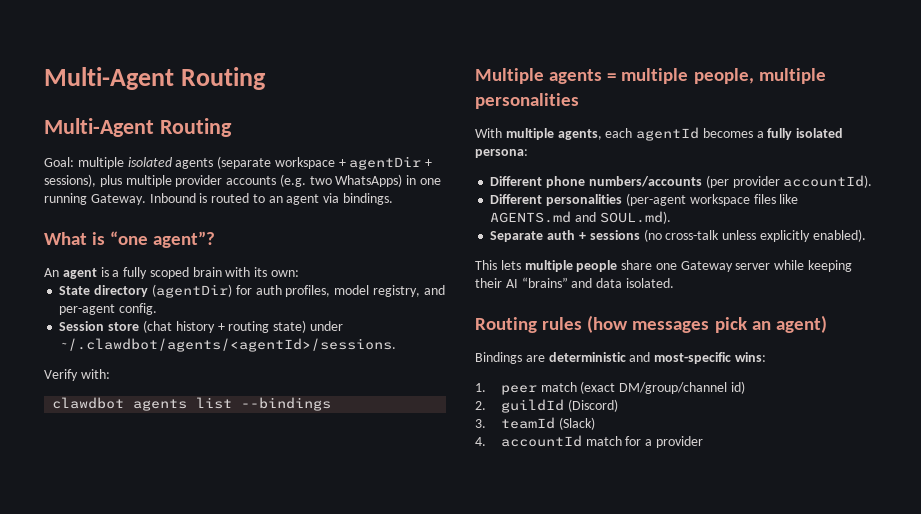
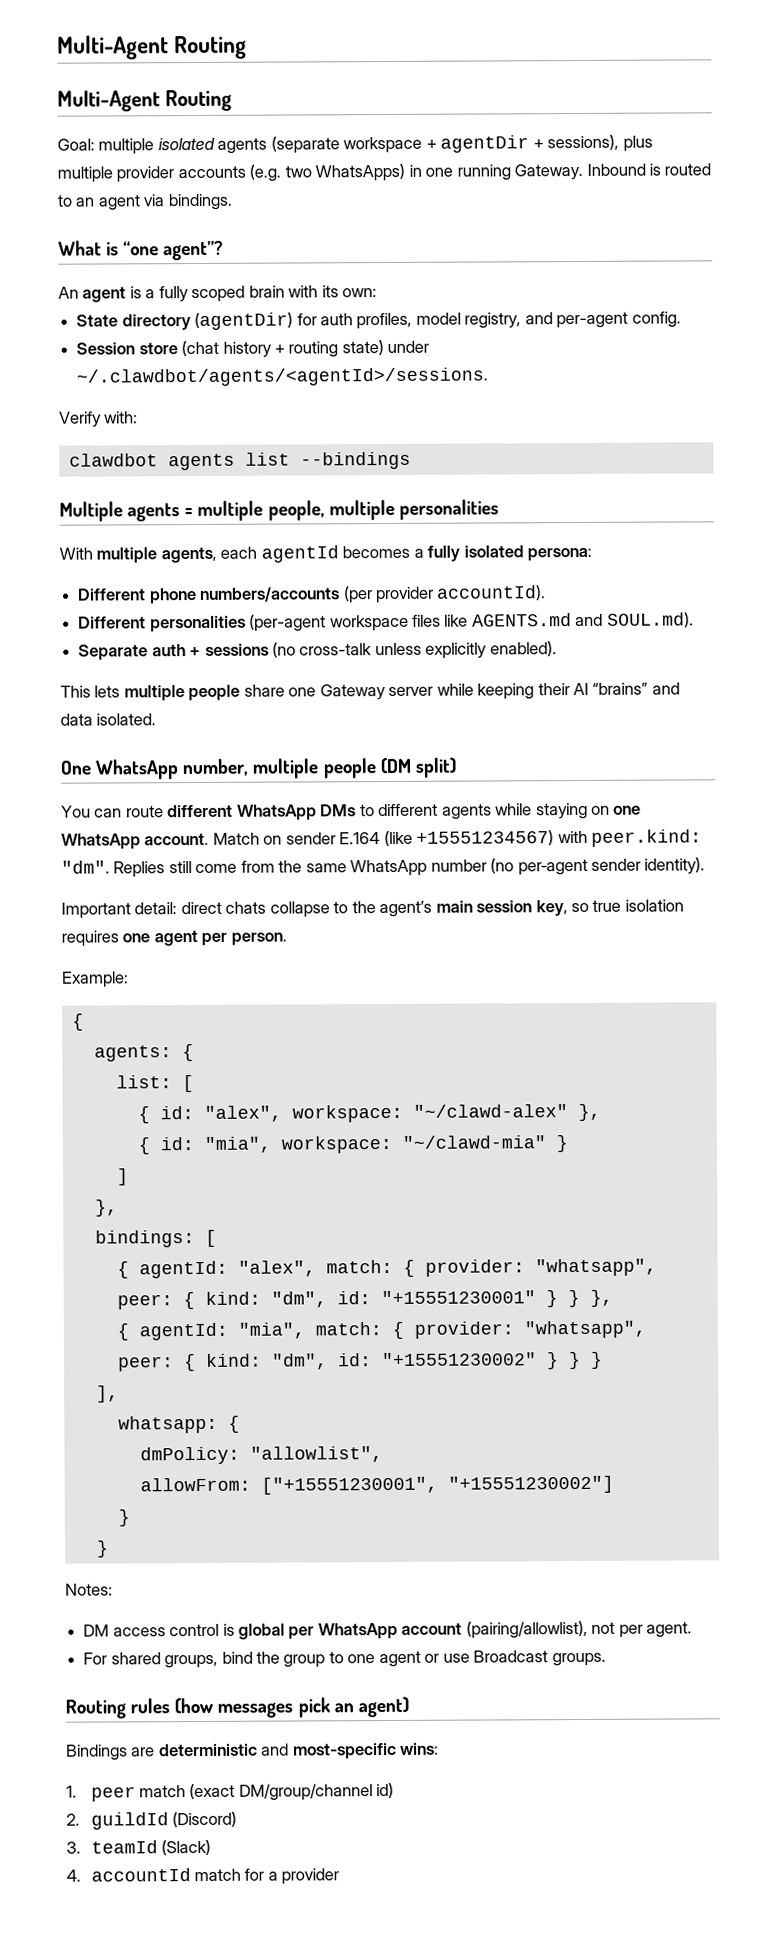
+ One WhatsApp number, multiple people (DM split)
+ You can route different WhatsApp DMs to different agents while staying on one WhatsApp account. Match on sender E.164 (like +15551234567) with peer.kind: "dm". Replies still come from the same WhatsApp number (no per‑agent sender identity).
+ Important detail: direct chats collapse to the agent’s main session key, so true isolation requires one agent per person.
+ Example:
+ {
+ agents: {
+ list: [
+ { id: "alex", workspace: "~/clawd-alex" },
+ { id: "mia", workspace: "~/clawd-mia" }
+ ]
+ },
+ bindings: [
+ { agentId: "alex", match: { provider: "whatsapp", peer: { kind: "dm", id: "+15551230001" } } },
+ { agentId: "mia", match: { provider: "whatsapp", peer: { kind: "dm", id: "+15551230002" } } }
+ ],
+ whatsapp: {
+ dmPolicy: "allowlist",
+ allowFrom: ["+15551230001", "+15551230002"]
+ }
+ }
+ Notes:
+ DM access control is global per WhatsApp account (pairing/allowlist), not per agent.
+ For shared groups, bind the group to one agent or use Broadcast groups.

